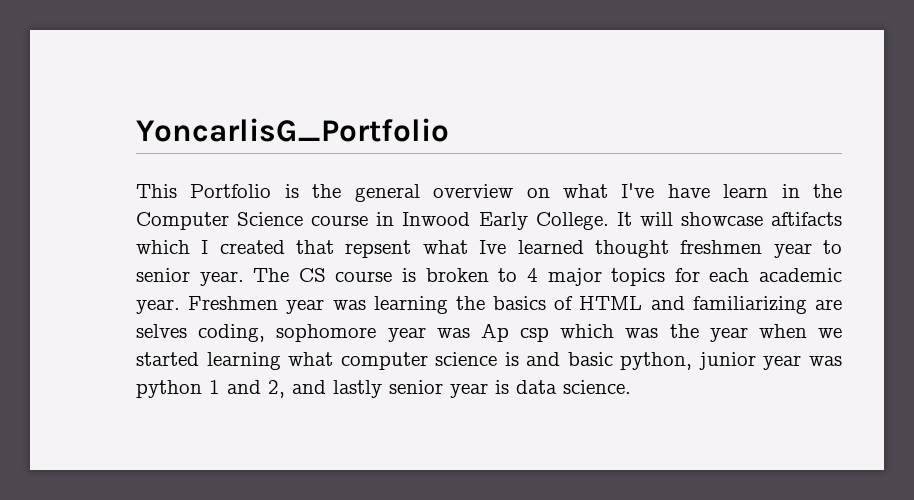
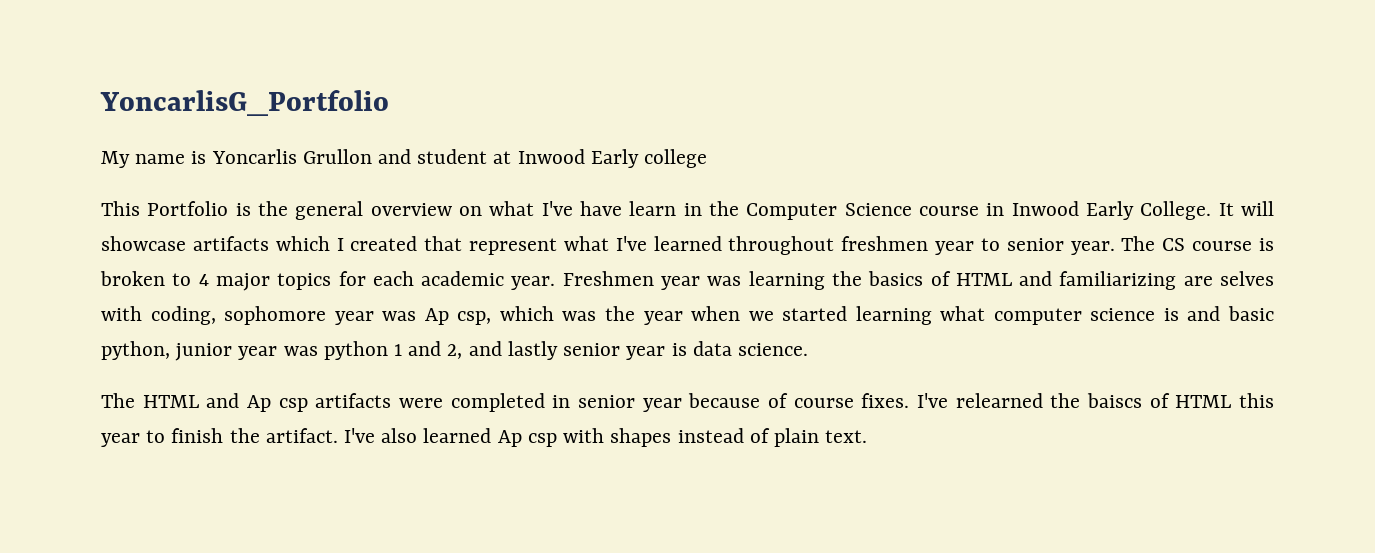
+ My name is Yoncarlis Grullon and student at Inwood Early college
- It will showcase aftifacts which I created that repsent what Ive learned thought freshmen year to senior year.
+ It will showcase artifacts which I created that represent what I've learned throughout freshmen year to senior year.
- Freshmen year was learning the basics of HTML and familiarizing are selves coding, sophomore year was Ap csp which was the year when we started learning what computer science is and basic python, junior year was python 1 and 2, and lastly senior year is data science.
+ Freshmen year was learning the basics of HTML and familiarizing are selves with coding, sophomore year was Ap csp, which was the year when we started learning what computer science is and basic python, junior year was python 1 and 2, and lastly senior year is data science.
+ The HTML and Ap csp artifacts were completed in senior year because of course fixes. I've relearned the baiscs of HTML this year to finish the artifact. I've also learned Ap csp with shapes instead of plain text.

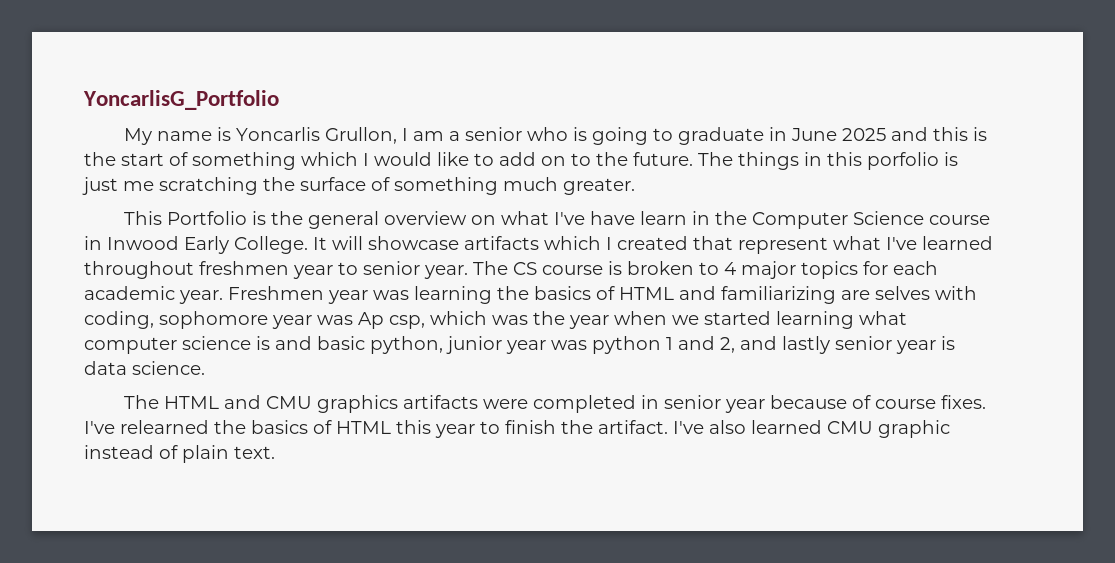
- My name is Yoncarlis Grullon and student at Inwood Early college
+ My name is Yoncarlis Grullon, I am a senior who is going to graduate in June 2025 and this is the start of something which I would like to add on to the future. The things in this porfolio is just me scratching the surface of something much greater.
- The HTML and Ap csp artifacts were completed in senior year because of course fixes.
+ The HTML and CMU graphics artifacts were completed in senior year because of course fixes.
- I've relearned the baiscs of HTML this year to finish the artifact.
+ I've relearned the basics of HTML this year to finish the artifact.
- I've also learned Ap csp with shapes instead of plain text.
+ I've also learned CMU graphic instead of plain text.

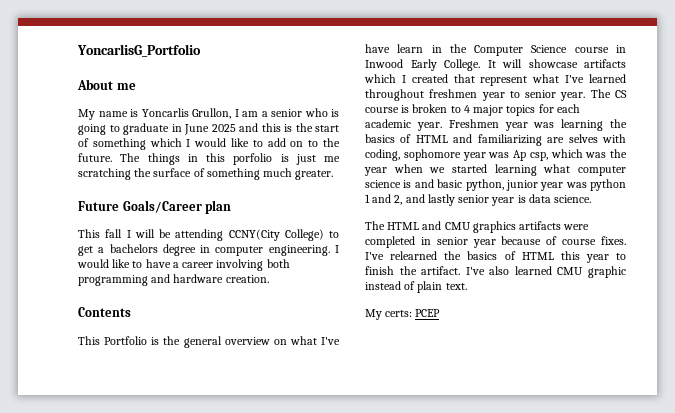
+ About me
+ Future Goals/Career plan
+ This fall I will be attending CCNY(City College) to get a bachelors degree in computer engineering. I would like to have a career involving both programming and hardware creation.
+ Contents
+ My certs: PCEP

